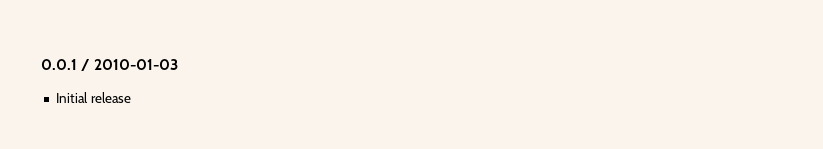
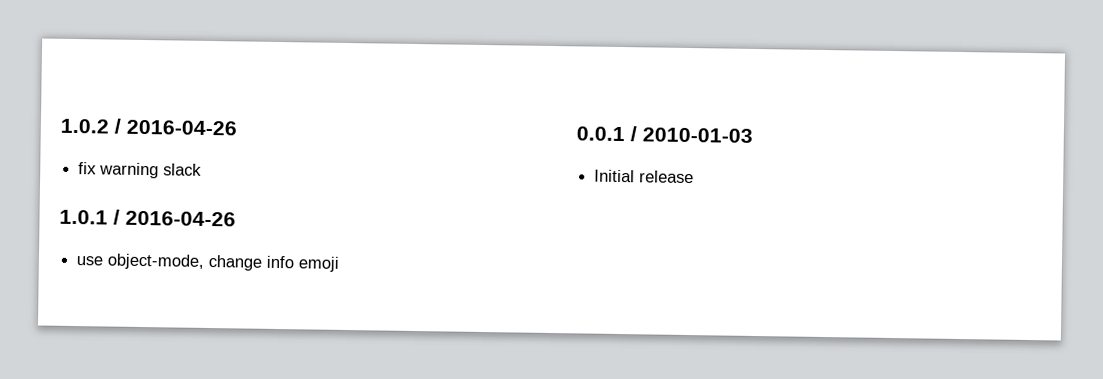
+ 1.0.2 / 2016-04-26
+ fix warning slack
+ 1.0.1 / 2016-04-26
+ use object-mode, change info emoji

